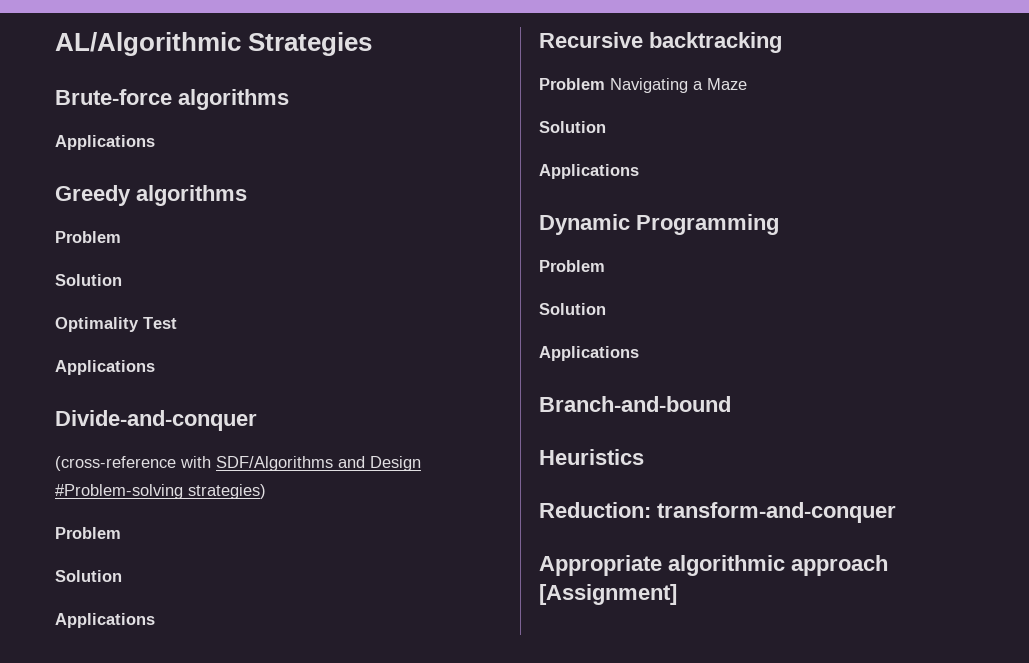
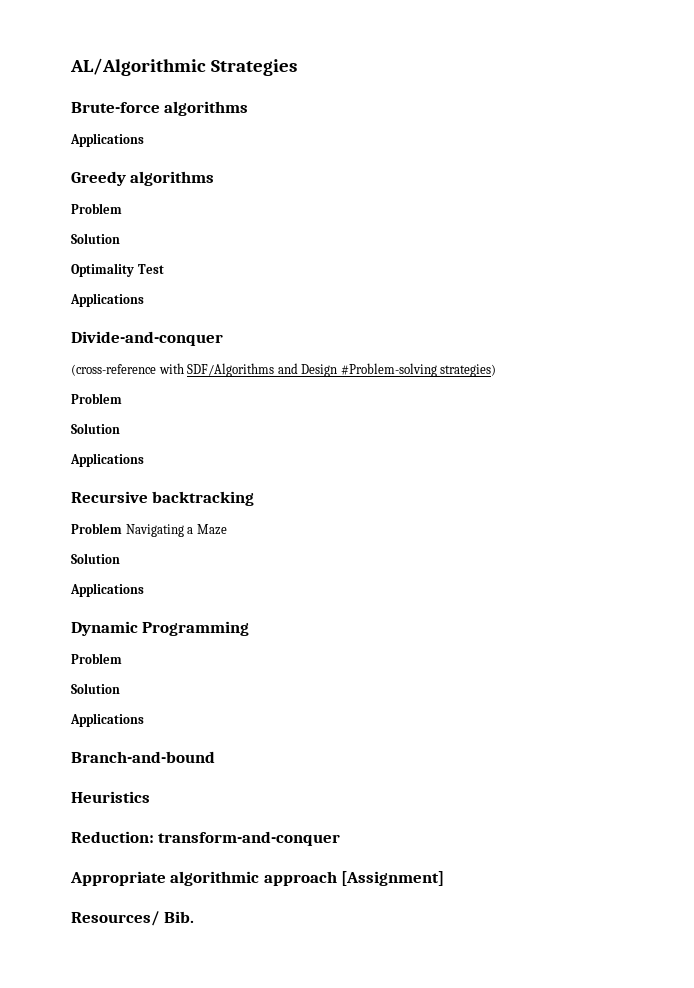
+ Resources/ Bib.

